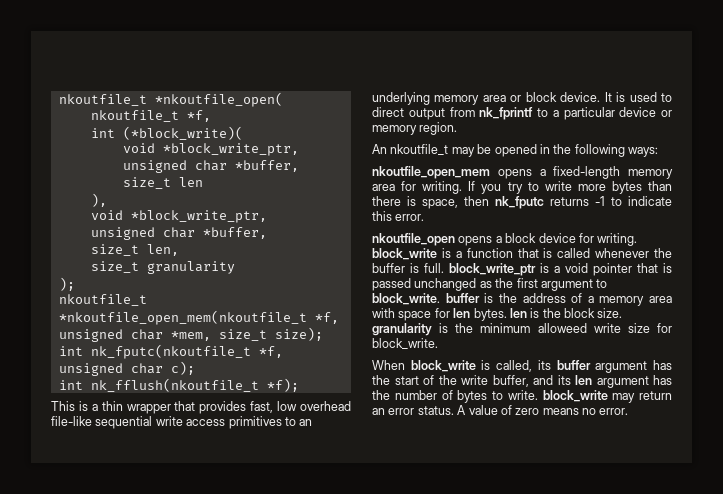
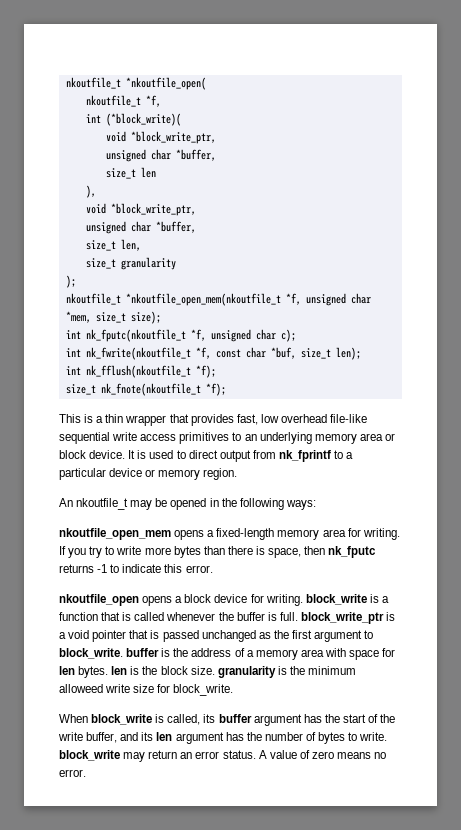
+ int nk_fwrite(nkoutfile_t *f, const char *buf, size_t len);
+ size_t nk_fnote(nkoutfile_t *f);

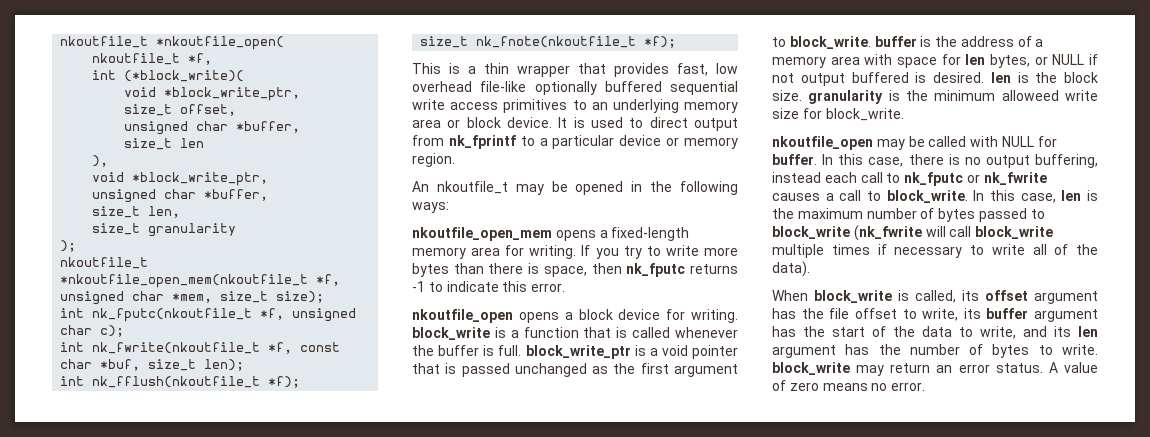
+ size_t offset,
- This is a thin wrapper that provides fast, low overhead file-like sequential write access primitives to an underlying memory area or block device.
+ This is a thin wrapper that provides fast, low overhead file-like optionally buffered sequential write access primitives to an underlying memory area or block device.
- nkoutfile_open opens a block device for writing. block_write is a function that is called whenever the buffer is full. block_write_ptr is a void pointer that is passed unchanged as the first argument to block_write. buffer is the address of a memory area with space for len bytes. len is the block size. granularity is the minimum alloweed write size for block_write.
+ nkoutfile_open opens a block device for writing. block_write is a function that is called whenever the buffer is full. block_write_ptr is a void pointer that is passed unchanged as the first argument to block_write. buffer is the address of a memory area with space for len bytes, or NULL if not output buffered is desired. len is the block size. granularity is the minimum alloweed write size for block_write.
+ nkoutfile_open may be called with NULL for buffer. In this case, there is no output buffering, instead each call to nk_fputc or nk_fwrite causes a call to block_write. In this case, len is the maximum number of bytes passed to block_write (nk_fwrite will call block_write multiple times if necessary to write all of the data).
- When block_write is called, its buffer argument has the start of the write buffer, and its len argument has the number of bytes to write. block_write may return an error status.
+ When block_write is called, its offset argument has the file offset to write, its buffer argument has the start of the data to write, and its len argument has the number of bytes to write. block_write may return an error status.

